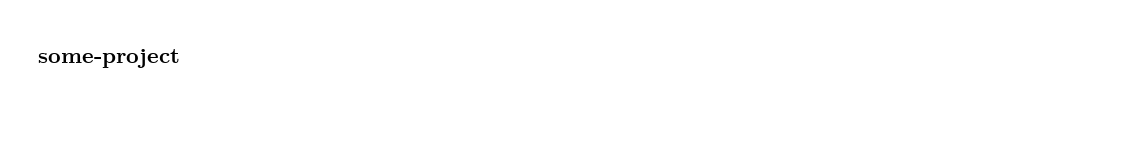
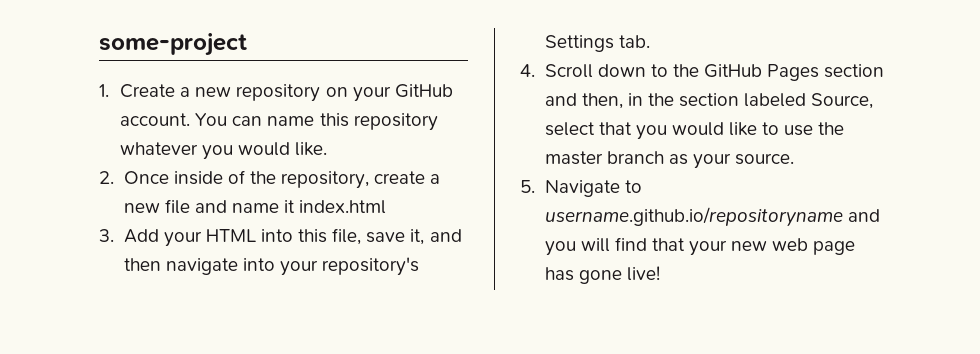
+ 1. Create a new repository on your GitHub account. You can name this repository whatever you would like.
+ 2. Once inside of the repository, create a new file and name it index.html
+ 3. Add your HTML into this file, save it, and then navigate into your repository's Settings tab.
+ 4. Scroll down to the GitHub Pages section and then, in the section labeled Source, select that you would like to use the master branch as your source.
+ 5. Navigate to username.github.io/repositoryname and you will find that your new web page has gone live!

